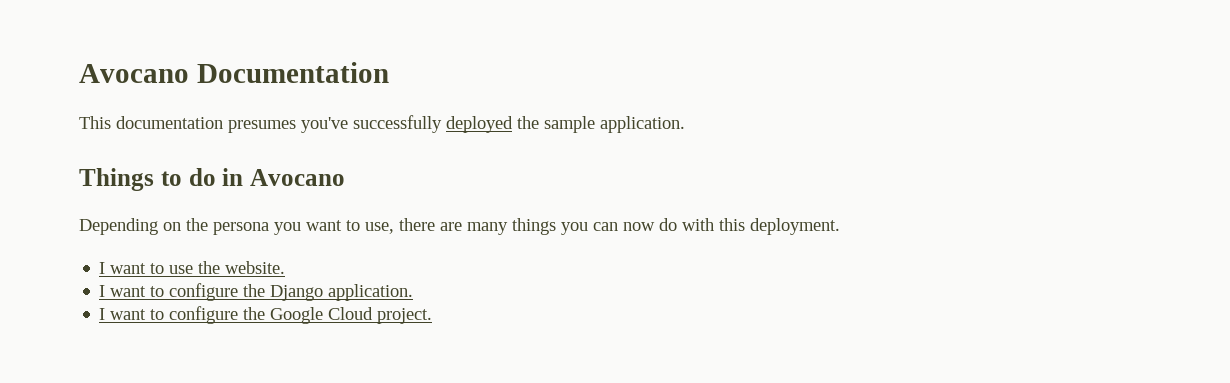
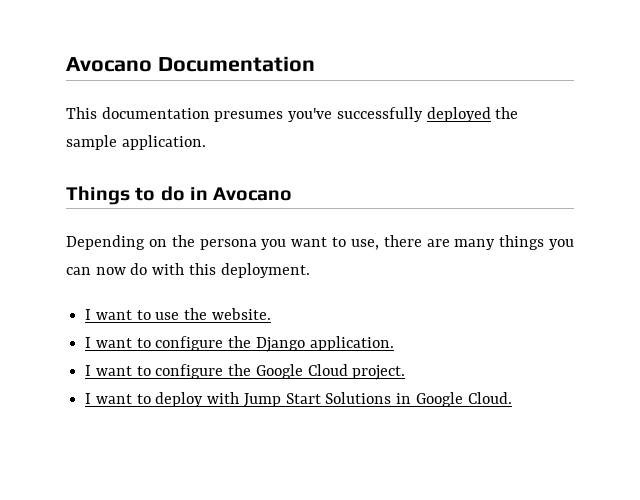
+ I want to deploy with Jump Start Solutions in Google Cloud.

